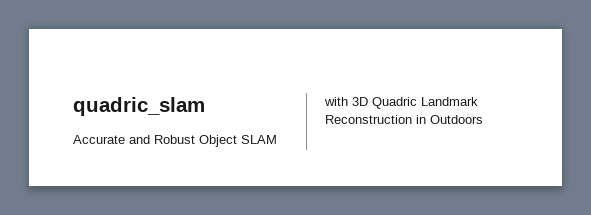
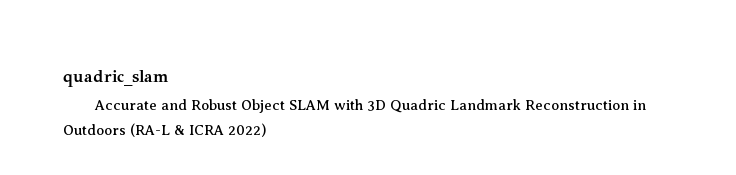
- Accurate and Robust Object SLAM with 3D Quadric Landmark Reconstruction in Outdoors
+ Accurate and Robust Object SLAM with 3D Quadric Landmark Reconstruction in Outdoors (RA-L & ICRA 2022)

